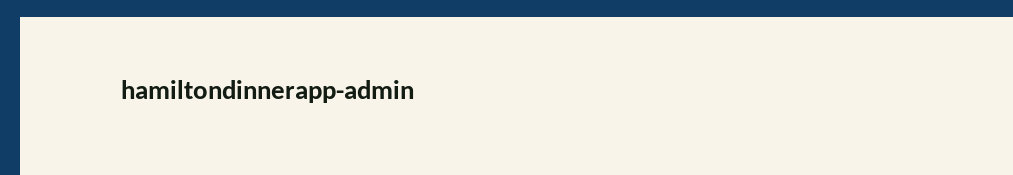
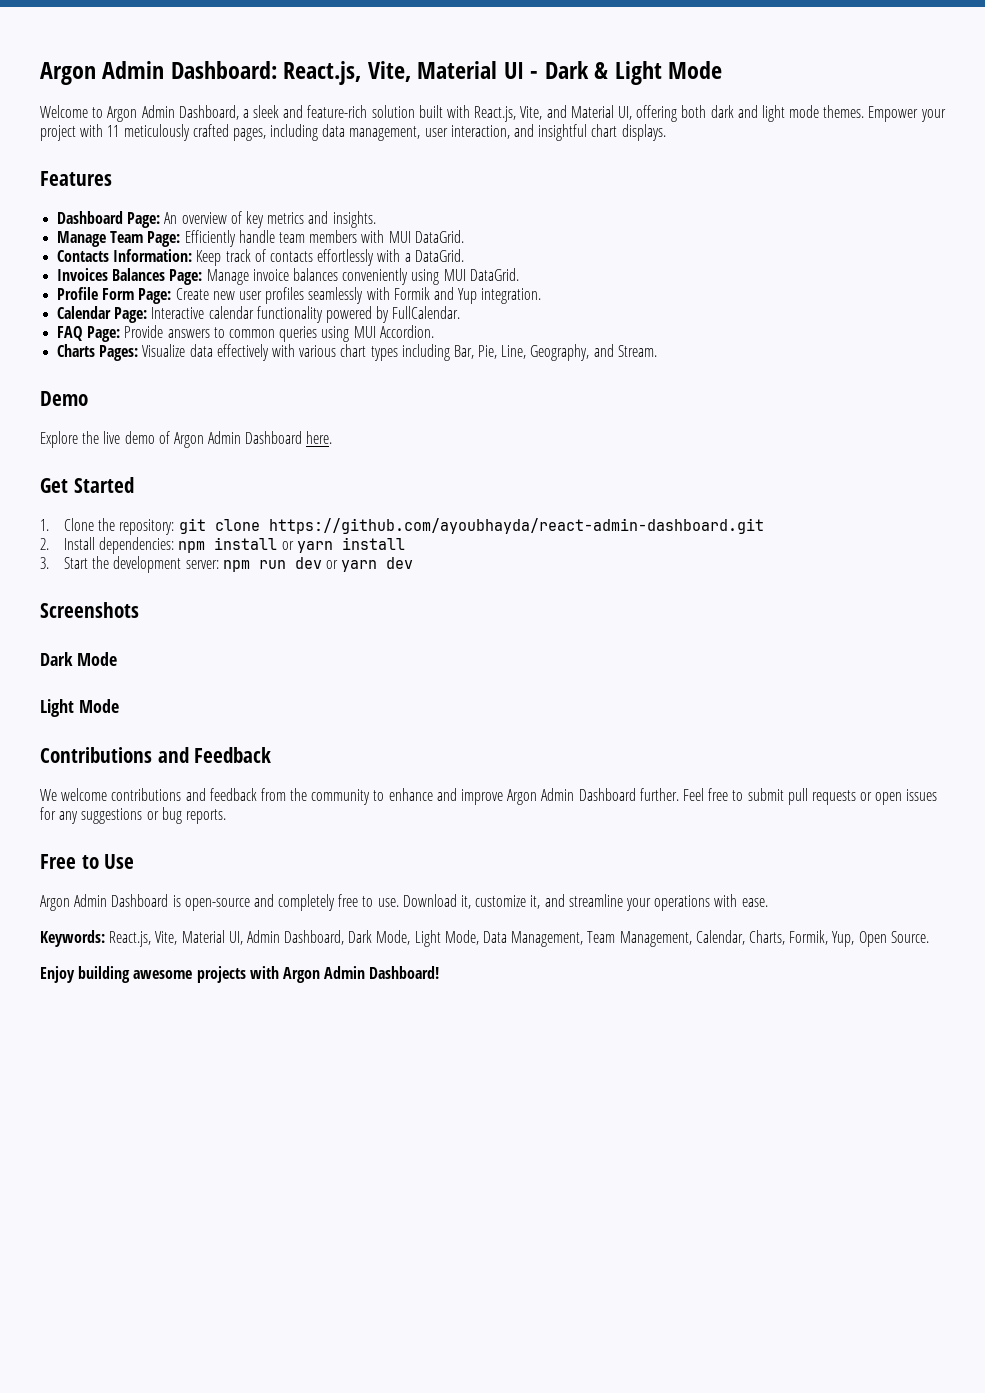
- hamiltondinnerapp-admin
+ Argon Admin Dashboard: React.js, Vite, Material UI - Dark & Light Mode
+ Welcome to Argon Admin Dashboard, a sleek and feature-rich solution built with React.js, Vite, and Material UI, offering both dark and light mode themes. Empower your project with 11 meticulously crafted pages, including data management, user interaction, and insightful chart displays.
+ Features
+ Dashboard Page: An overview of key metrics and insights.
+ Manage Team Page: Efficiently handle team members with MUI DataGrid.
+ Contacts Information: Keep track of contacts effortlessly with a DataGrid.
+ Invoices Balances Page: Manage invoice balances conveniently using MUI DataGrid.
+ Profile Form Page: Create new user profiles seamlessly with Formik and Yup integration.
+ Calendar Page: Interactive calendar functionality powered by FullCalendar.
+ FAQ Page: Provide answers to common queries using MUI Accordion.
+ Charts Pages: Visualize data effectively with various chart types including Bar, Pie, Line, Geography, and Stream.
+ Demo
+ Explore the live demo of Argon Admin Dashboard here.
+ Get Started
+ 1. Clone the repository: git clone https://github.com/ayoubhayda/react-admin-dashboard.git
+ 2. Install dependencies: npm install or yarn install
+ 3. Start the development server: npm run dev or yarn dev
+ Screenshots
+ Dark Mode
+ Light Mode
+ Contributions and Feedback
+ We welcome contributions and feedback from the community to enhance and improve Argon Admin Dashboard further. Feel free to submit pull requests or open issues for any suggestions or bug reports.
+ Free to Use
+ Argon Admin Dashboard is open-source and completely free to use. Download it, customize it, and streamline your operations with ease.
+ Keywords: React.js, Vite, Material UI, Admin Dashboard, Dark Mode, Light Mode, Data Management, Team Management, Calendar, Charts, Formik, Yup, Open Source.
+ Enjoy building awesome projects with Argon Admin Dashboard!

